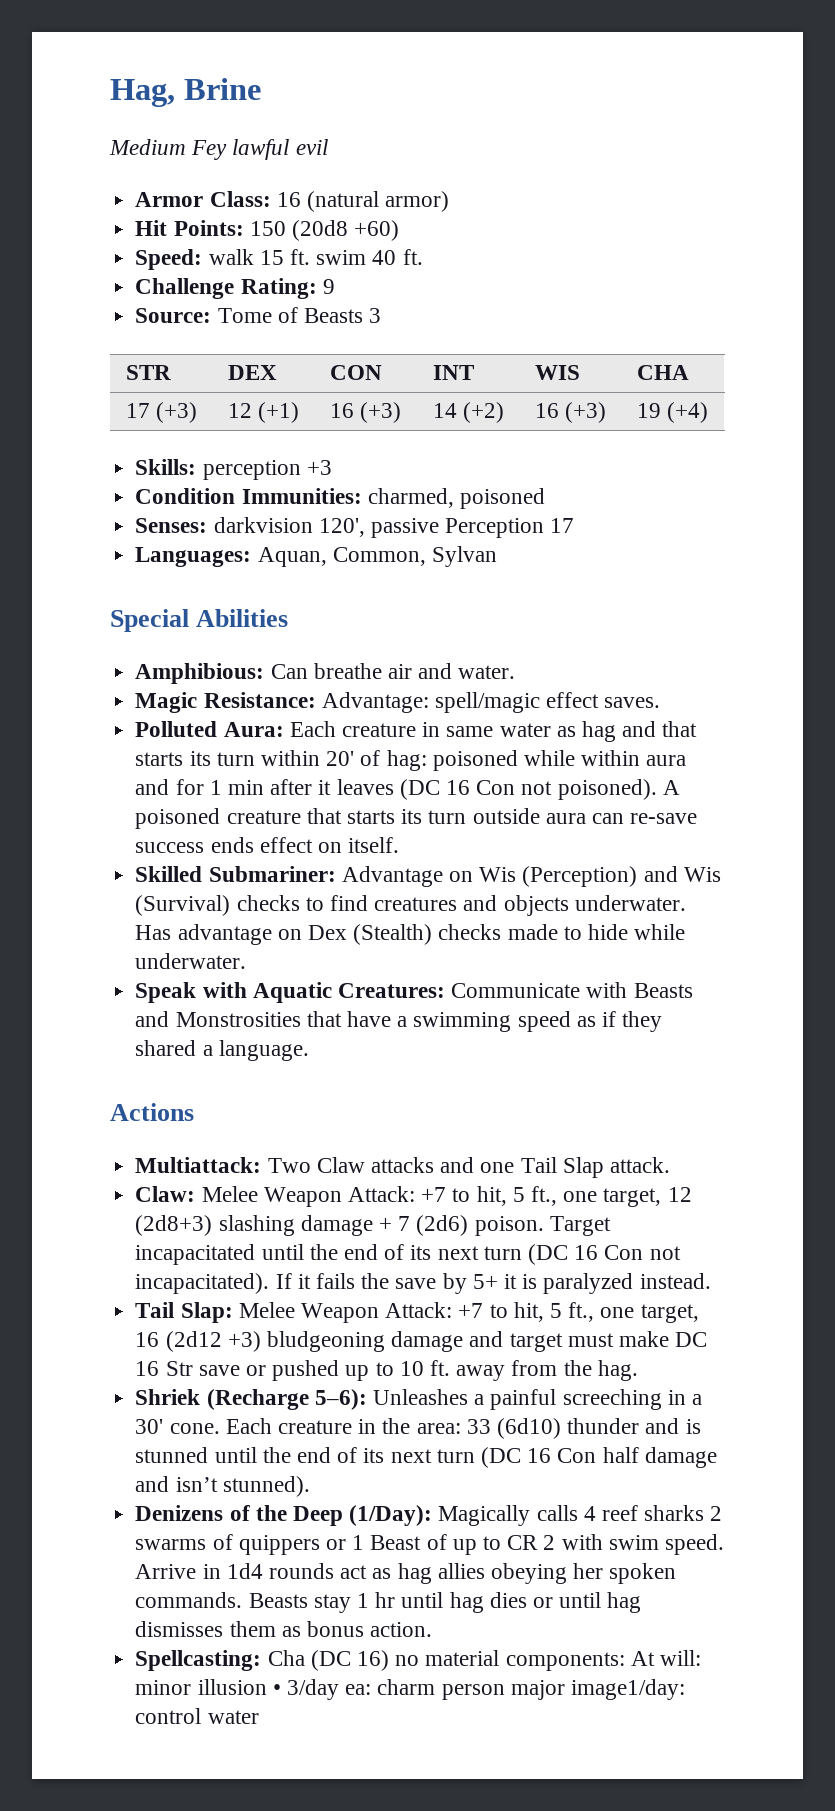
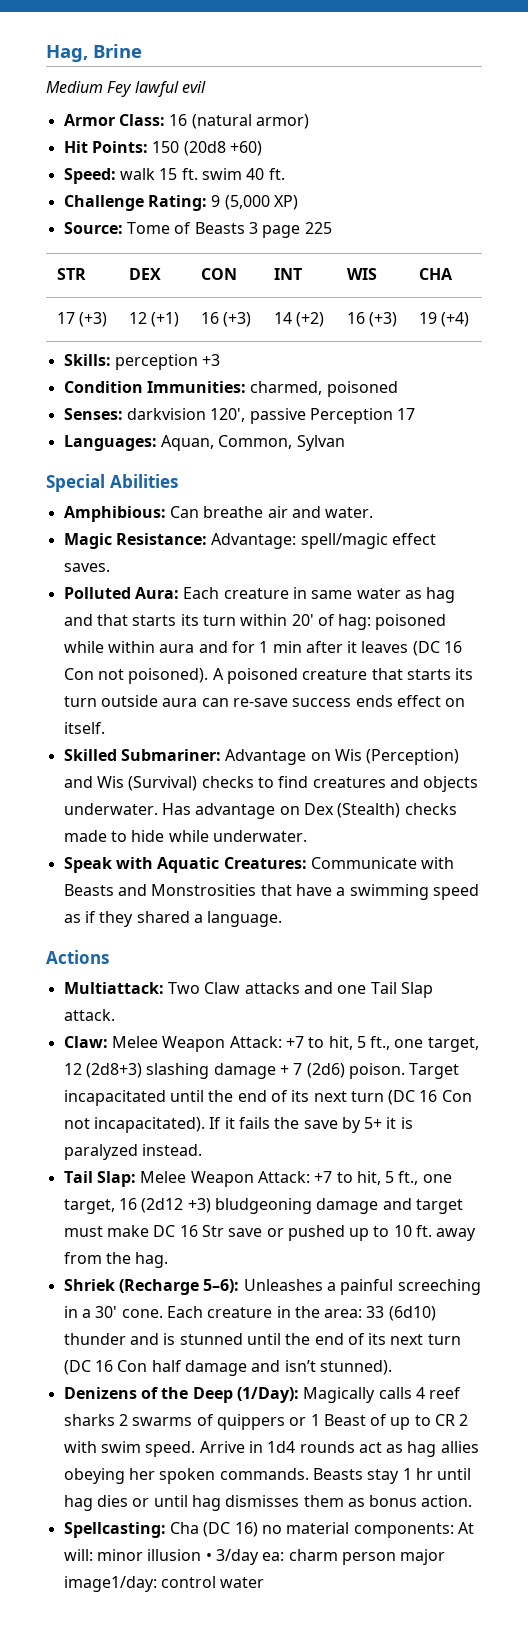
- Challenge Rating: 9
+ Challenge Rating: 9 (5,000 XP)
- Source: Tome of Beasts 3
+ Source: Tome of Beasts 3 page 225

